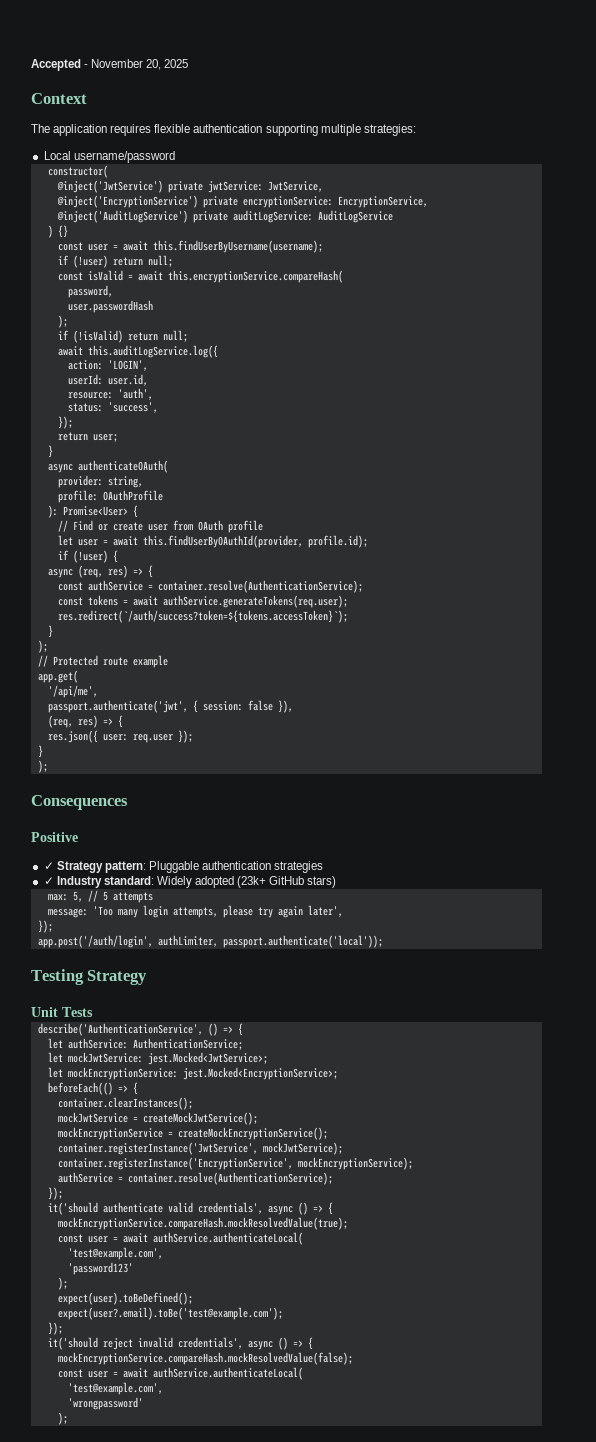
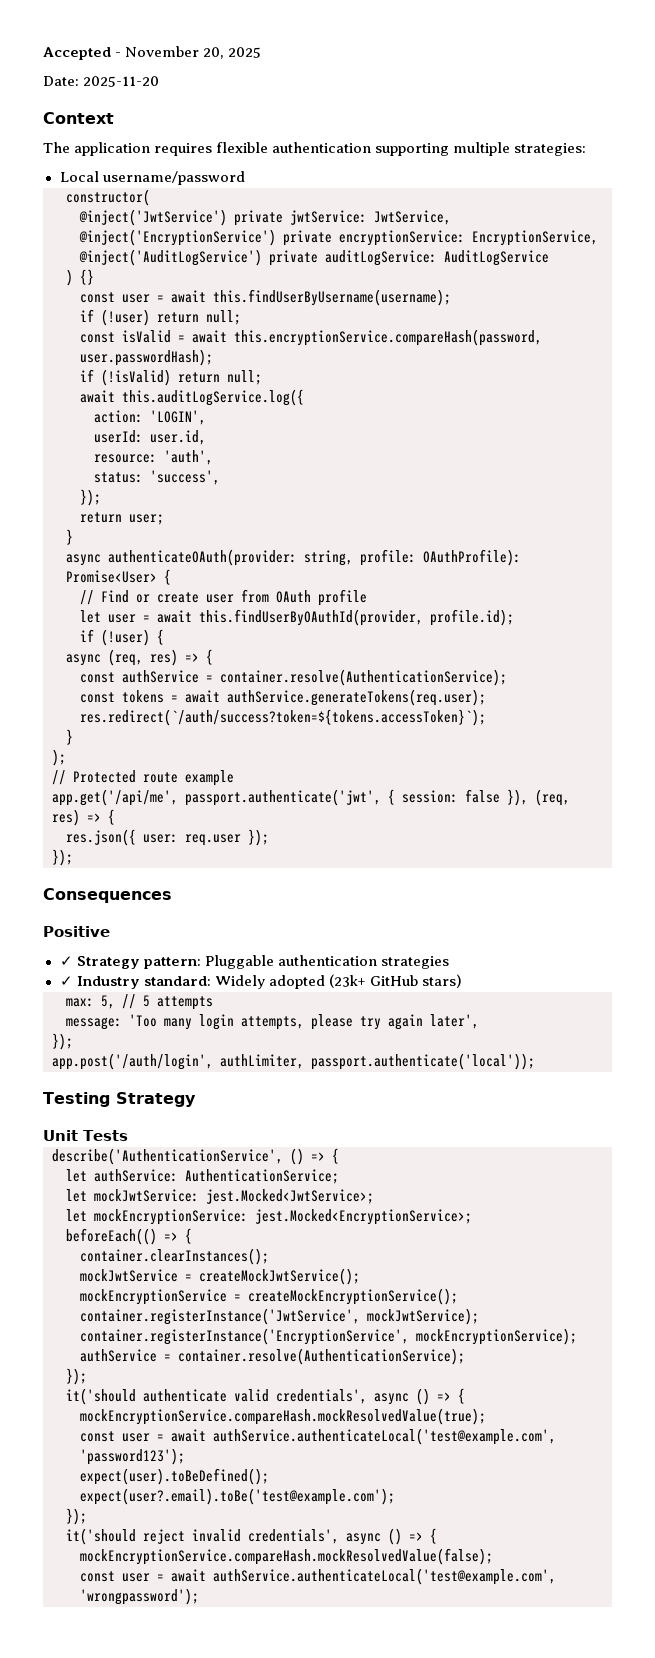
+ Date: 2025-11-20
- const isValid = await this.encryptionService.compareHash(
- password,
- user.passwordHash
- );
+ const isValid = await this.encryptionService.compareHash(password, user.passwordHash);
- async authenticateOAuth(
- provider: string,
- profile: OAuthProfile
- ): Promise<User> {
+ async authenticateOAuth(provider: string, profile: OAuthProfile): Promise<User> {
- app.get(
- '/api/me',
- passport.authenticate('jwt', { session: false }),
- (req, res) => {
+ app.get('/api/me', passport.authenticate('jwt', { session: false }), (req, res) => {
  res.json({ user: req.user });
- }
- );
+ });
  mockEncryptionService.compareHash.mockResolvedValue(true);
- const user = await authService.authenticateLocal(
- 'test@example.com',
- 'password123'
- );
+ const user = await authService.authenticateLocal('test@example.com', 'password123');
  mockEncryptionService.compareHash.mockResolvedValue(false);
- const user = await authService.authenticateLocal(
- 'test@example.com',
- 'wrongpassword'
- );
+ const user = await authService.authenticateLocal('test@example.com', 'wrongpassword');

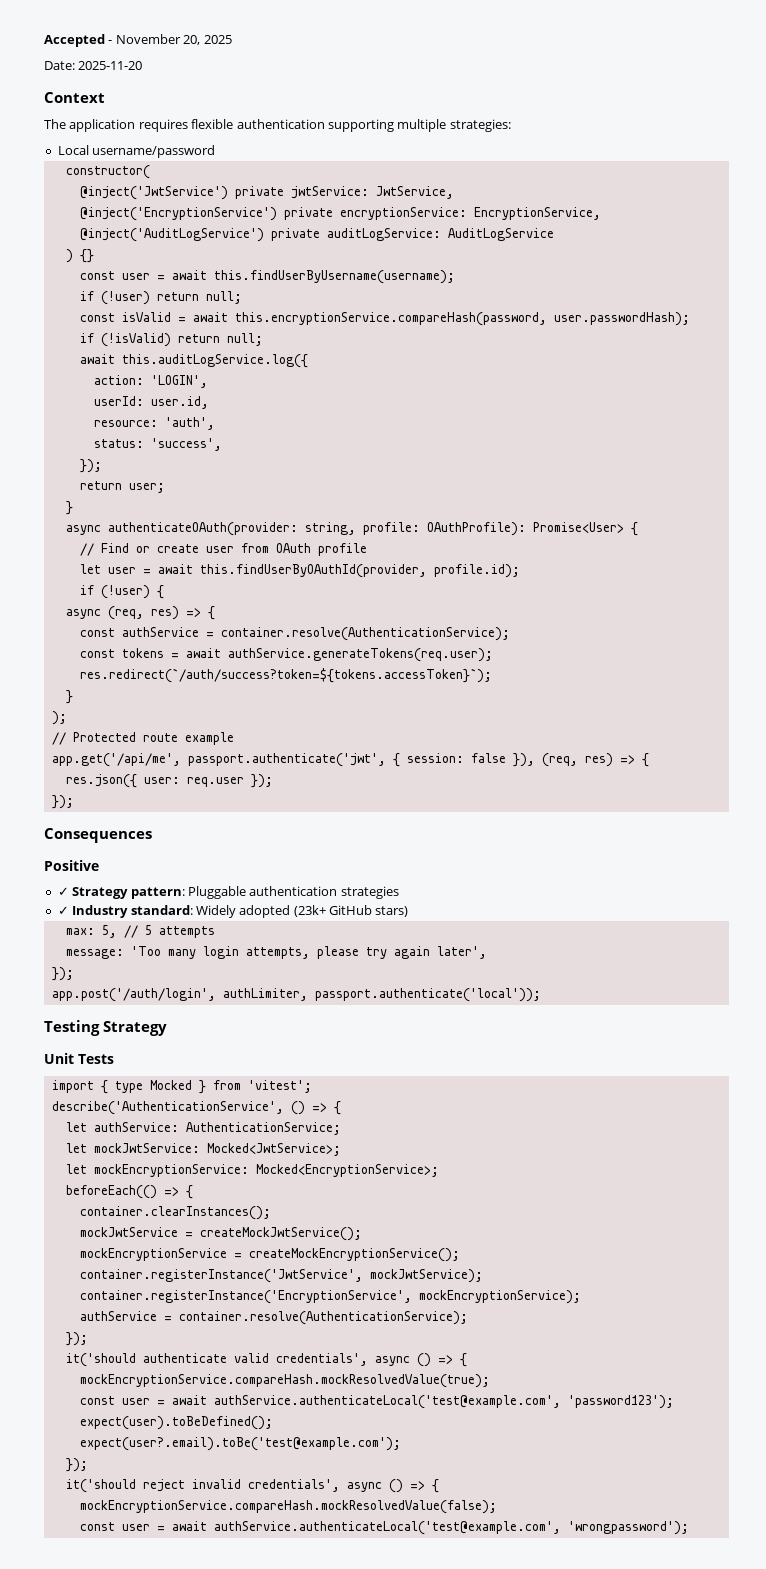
+ import { type Mocked } from 'vitest';
- let mockJwtService: jest.Mocked<JwtService>;
+ let mockJwtService: Mocked<JwtService>;
- let mockEncryptionService: jest.Mocked<EncryptionService>;
+ let mockEncryptionService: Mocked<EncryptionService>;

